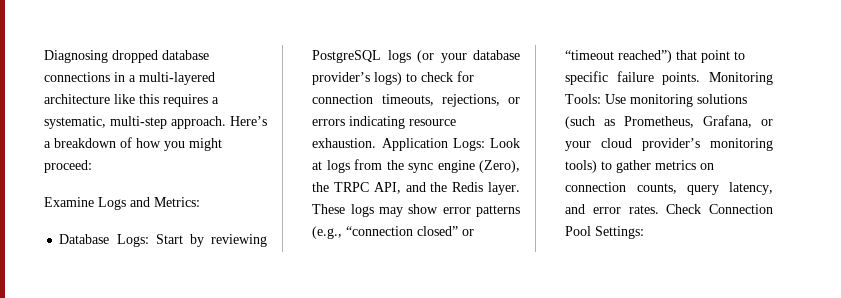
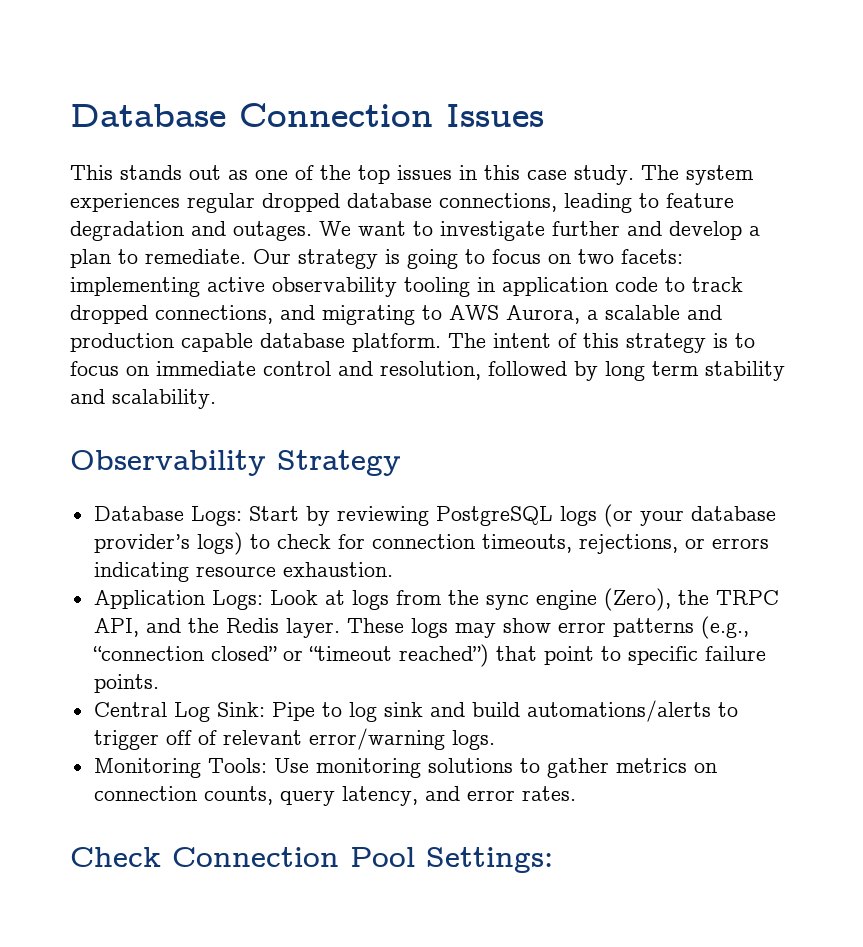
- Diagnosing dropped database connections in a multi-layered architecture like this requires a systematic, multi-step approach. Here’s a breakdown of how you might proceed:
- Examine Logs and Metrics:
+ Database Connection Issues
+ This stands out as one of the top issues in this case study. The system experiences regular dropped database connections, leading to feature degradation and outages. We want to investigate further and develop a plan to remediate. Our strategy is going to focus on two facets: implementing active observability tooling in application code to track dropped connections, and migrating to AWS Aurora, a scalable and production capable database platform. The intent of this strategy is to focus on immediate control and resolution, followed by long term stability and scalability.
+ Observability Strategy
- Database Logs: Start by reviewing PostgreSQL logs (or your database provider’s logs) to check for connection timeouts, rejections, or errors indicating resource exhaustion. Application Logs: Look at logs from the sync engine (Zero), the TRPC API, and the Redis layer.
+ Database Logs: Start by reviewing PostgreSQL logs (or your database provider’s logs) to check for connection timeouts, rejections, or errors indicating resource exhaustion.
+ Application Logs: Look at logs from the sync engine (Zero), the TRPC API, and the Redis layer.
- These logs may show error patterns (e.g., “connection closed” or “timeout reached”) that point to specific failure points. Monitoring Tools: Use monitoring solutions (such as Prometheus, Grafana, or your cloud provider’s monitoring tools) to gather metrics on connection counts, query latency, and error rates. Check Connection Pool Settings:
+ These logs may show error patterns (e.g., “connection closed” or “timeout reached”) that point to specific failure points.
+ Central Log Sink: Pipe to log sink and build automations/alerts to trigger off of relevant error/warning logs.
+ Monitoring Tools: Use monitoring solutions to gather metrics on connection counts, query latency, and error rates.
+ Check Connection Pool Settings:

